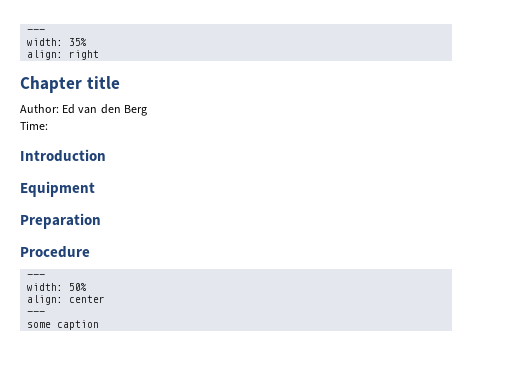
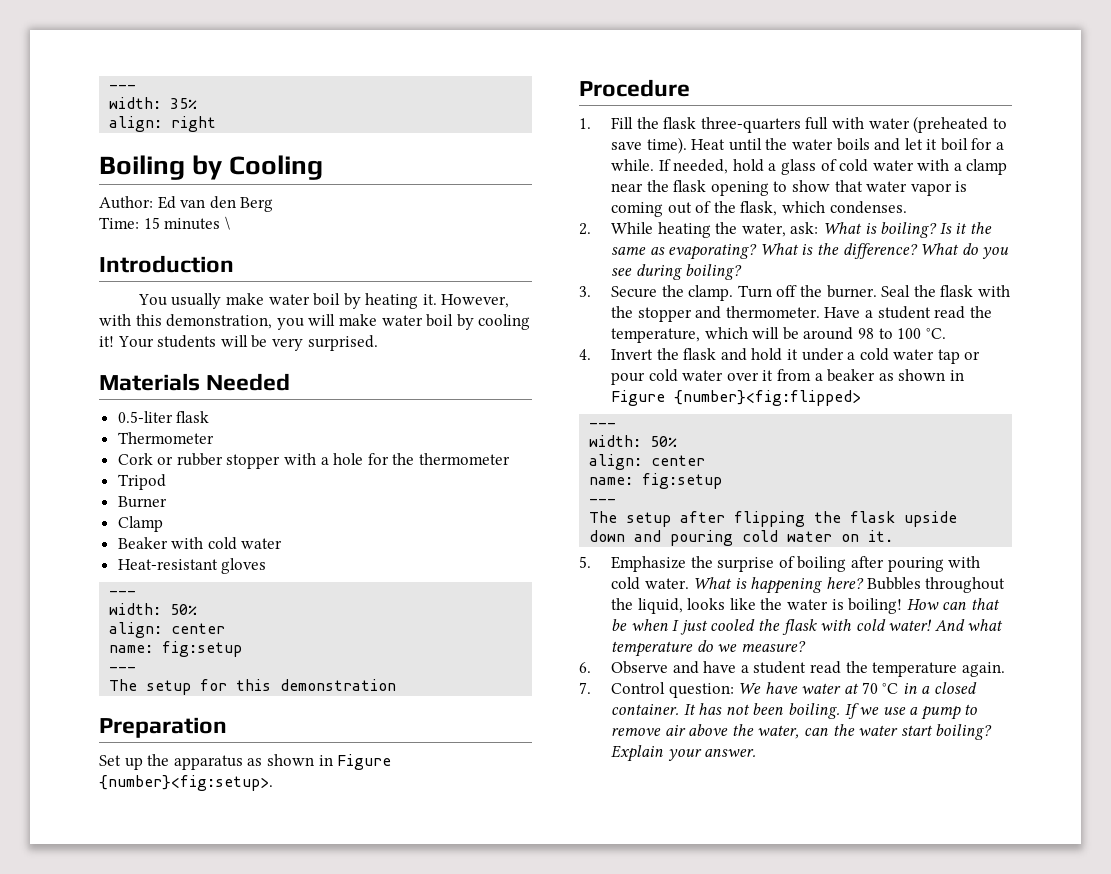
- Chapter title
+ Boiling by Cooling
- Time:
+ Time: 15 minutes \
  Introduction
- Equipment
- Preparation
- Procedure
+ You usually make water boil by heating it. However, with this demonstration, you will make water boil by cooling it! Your students will be very surprised.
+ Materials Needed
+ 0.5-liter flask
+ Thermometer
+ Cork or rubber stopper with a hole for the thermometer
+ Tripod
+ Burner
+ Clamp
+ Beaker with cold water
+ Heat-resistant gloves
  ---
  width: 50%
  align: center
+ name: fig:setup
  ---
- some caption
+ The setup for this demonstration
+ Preparation
+ Set up the apparatus as shown in Figure {number}<fig:setup>.
+ Procedure
+ 1. Fill the flask three-quarters full with water (preheated to save time). Heat until the water boils and let it boil for a while. If needed, hold a glass of cold water with a clamp near the flask opening to show that water vapor is coming out of the flask, which condenses.
+ 2. While heating the water, ask: What is boiling? Is it the same as evaporating? What is the difference? What do you see during boiling?
+ 3. Secure the clamp. Turn off the burner. Seal the flask with the stopper and thermometer. Have a student read the temperature, which will be around 98 to 100 °C.
+ 4. Invert the flask and hold it under a cold water tap or pour cold water over it from a beaker as shown in Figure {number}<fig:flipped>
+ ---
+ width: 50%
+ align: center
+ name: fig:setup
+ ---
+ The setup after flipping the flask upside down and pouring cold water on it.
+ 5. Emphasize the surprise of boiling after pouring with cold water. What is happening here? Bubbles throughout the liquid, looks like the water is boiling! How can that be when I just cooled the flask with cold water! And what temperature do we measure?
+ 6. Observe and have a student read the temperature again.
+ 7. Control question: We have water at 70 °C in a closed container. It has not been boiling. If we use a pump to remove air above the water, can the water start boiling? Explain your answer.

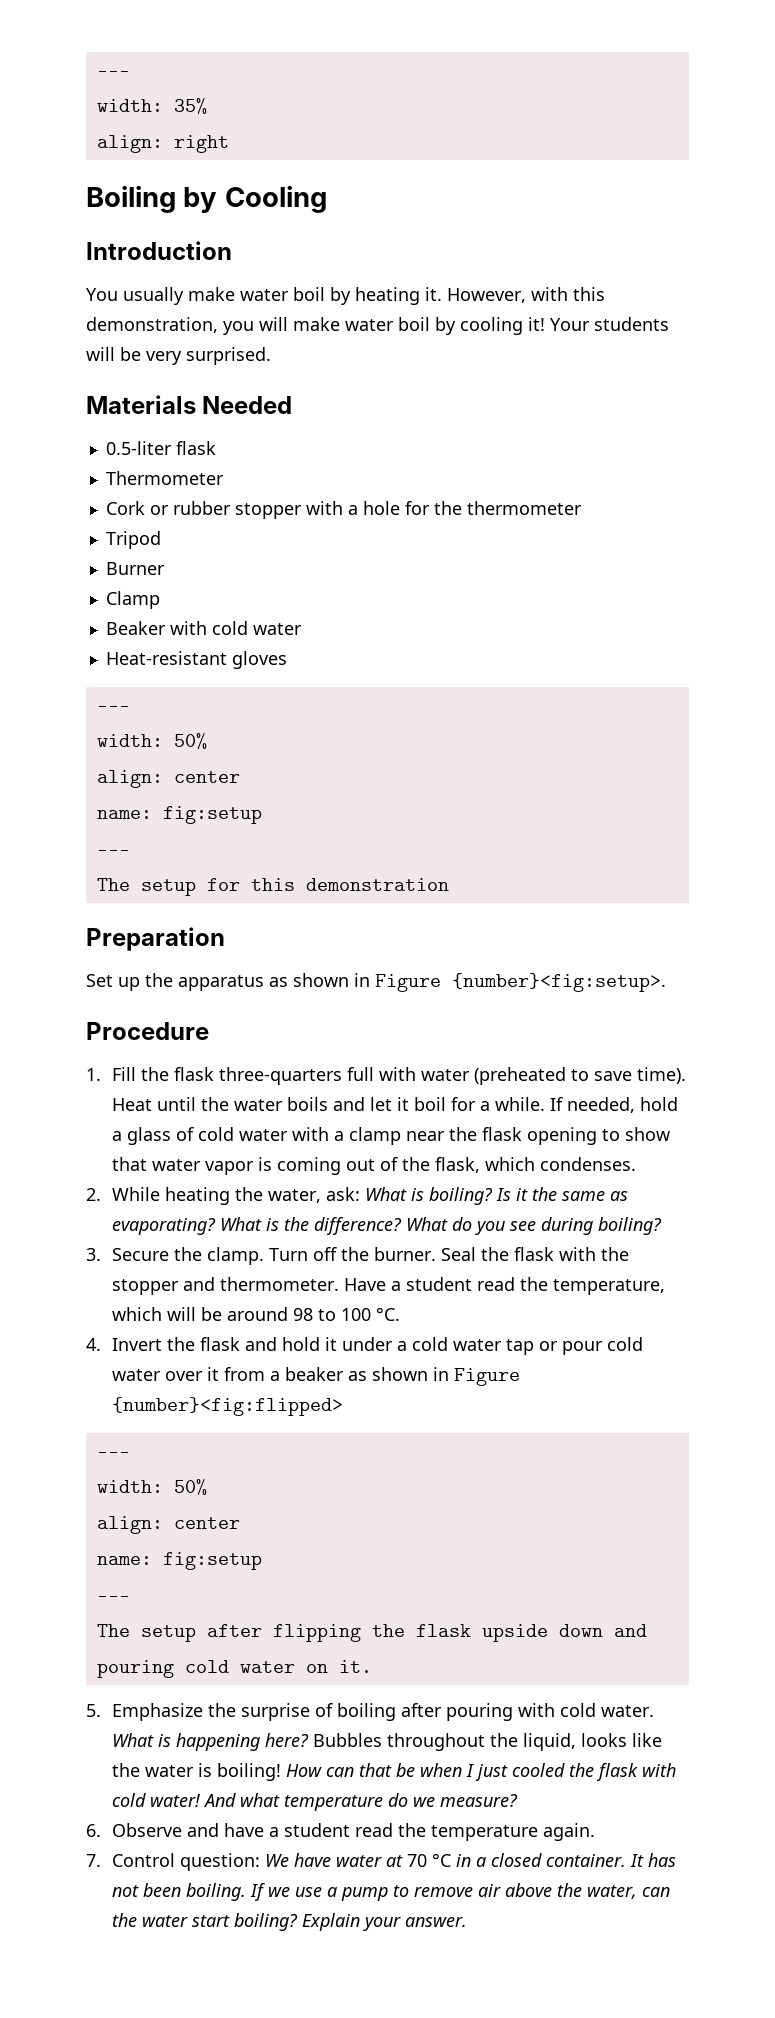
- Author: Ed van den Berg
- Time: 15 minutes \

